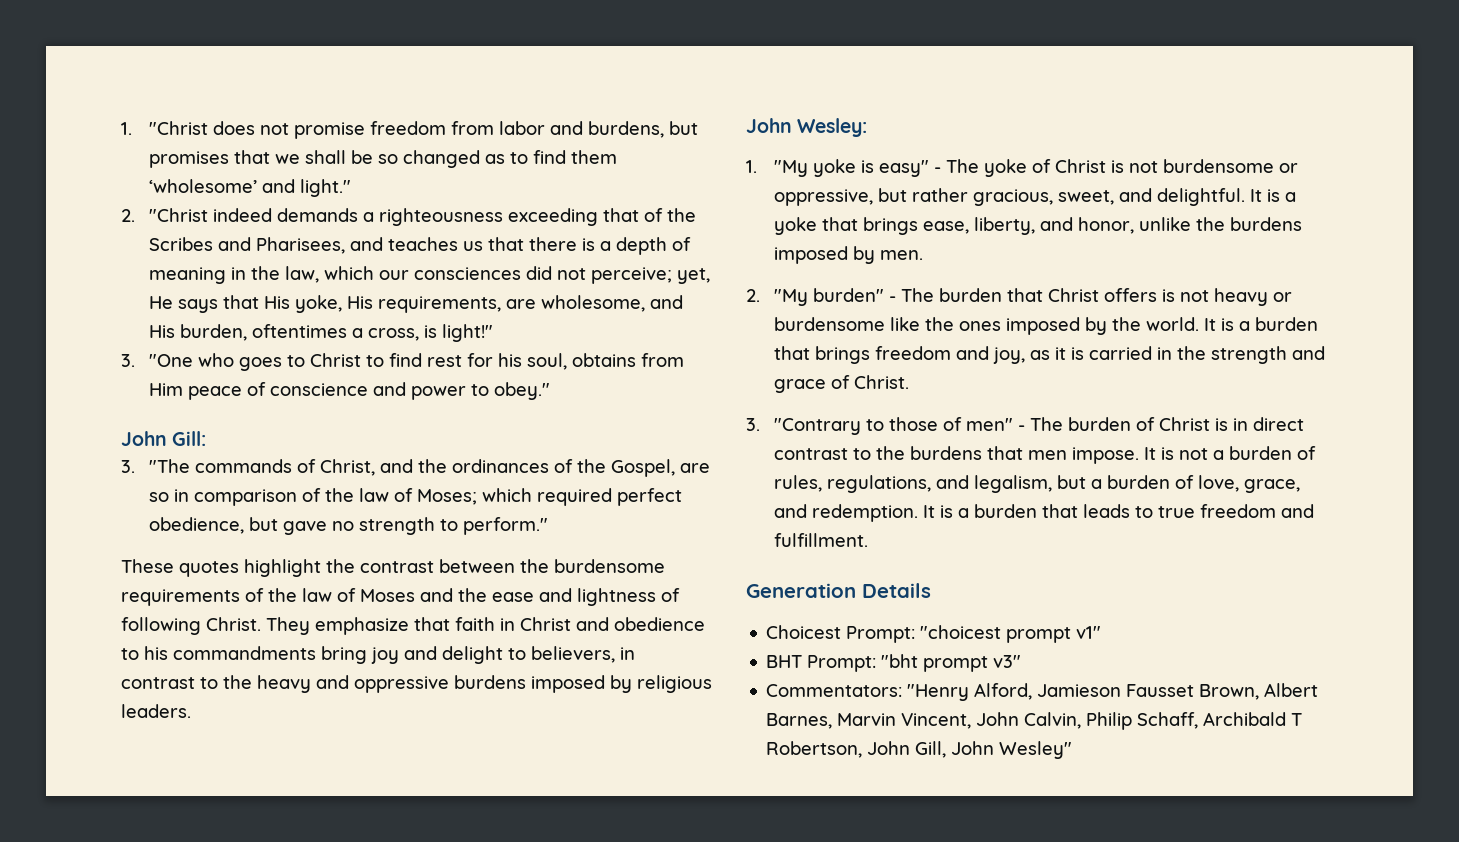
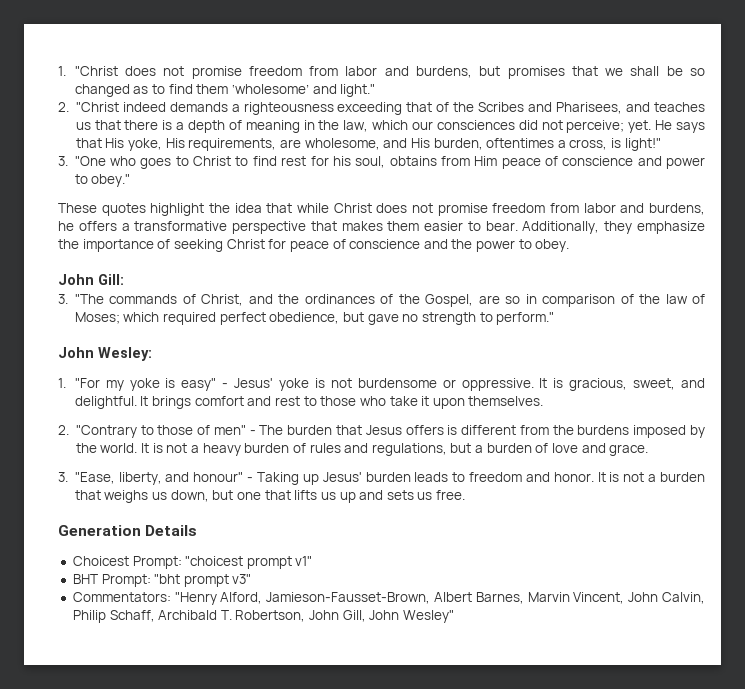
- 2. "Christ indeed demands a righteousness exceeding that of the Scribes and Pharisees, and teaches us that there is a depth of meaning in the law, which our consciences did not perceive; yet, He says that His yoke, His requirements, are wholesome, and His burden, oftentimes a cross, is light!"
+ 2. "Christ indeed demands a righteousness exceeding that of the Scribes and Pharisees, and teaches us that there is a depth of meaning in the law, which our consciences did not perceive; yet. He says that His yoke, His requirements, are wholesome, and His burden, oftentimes a cross, is light!"
+ These quotes highlight the idea that while Christ does not promise freedom from labor and burdens, he offers a transformative perspective that makes them easier to bear. Additionally, they emphasize the importance of seeking Christ for peace of conscience and the power to obey.
- These quotes highlight the contrast between the burdensome requirements of the law of Moses and the ease and lightness of following Christ. They emphasize that faith in Christ and obedience to his commandments bring joy and delight to believers, in contrast to the heavy and oppressive burdens imposed by religious leaders.
- 1. "My yoke is easy" - The yoke of Christ is not burdensome or oppressive, but rather gracious, sweet, and delightful.
+ 1. "For my yoke is easy" - Jesus' yoke is not burdensome or oppressive. It is gracious, sweet, and delightful.
- It is a yoke that brings ease, liberty, and honor, unlike the burdens imposed by men.
- 2. "My burden" - The burden that Christ offers is not heavy or burdensome like the ones imposed by the world. It is a burden that brings freedom and joy, as it is carried in the strength and grace of Christ.
- 3. "Contrary to those of men" - The burden of Christ is in direct contrast to the burdens that men impose.
+ It brings comfort and rest to those who take it upon themselves.
+ 2. "Contrary to those of men" - The burden that Jesus offers is different from the burdens imposed by the world. It is not a heavy burden of rules and regulations, but a burden of love and grace.
+ 3. "Ease, liberty, and honour" - Taking up Jesus' burden leads to freedom and honor.
- It is not a burden of rules, regulations, and legalism, but a burden of love, grace, and redemption. It is a burden that leads to true freedom and fulfillment.
+ It is not a burden that weighs us down, but one that lifts us up and sets us free.
- Commentators: "Henry Alford, Jamieson Fausset Brown, Albert Barnes, Marvin Vincent, John Calvin, Philip Schaff, Archibald T Robertson, John Gill, John Wesley"
+ Commentators: "Henry Alford, Jamieson-Fausset-Brown, Albert Barnes, Marvin Vincent, John Calvin, Philip Schaff, Archibald T. Robertson, John Gill, John Wesley"

